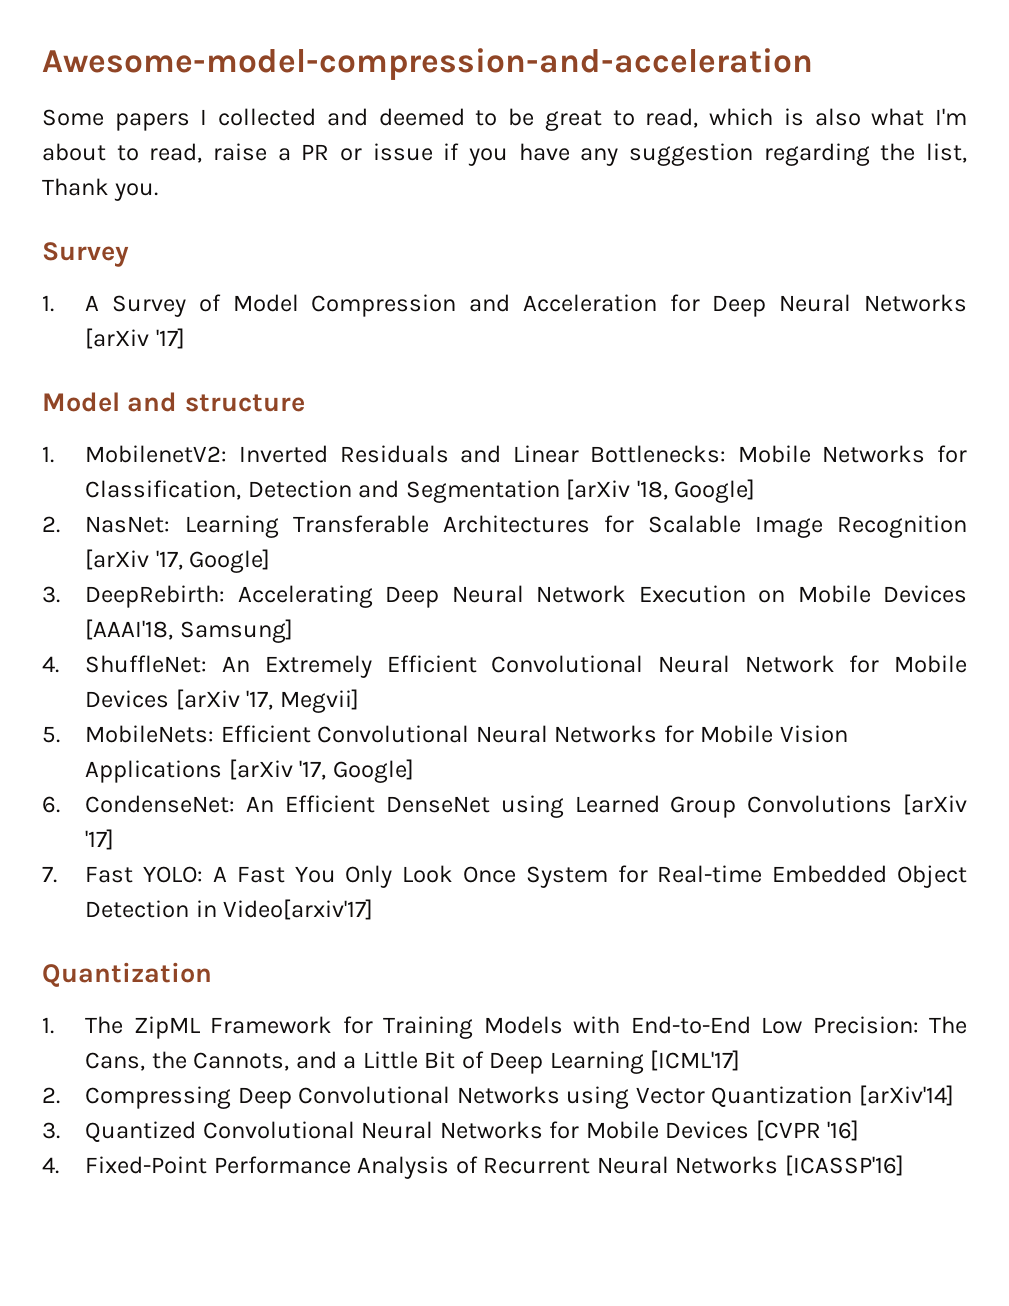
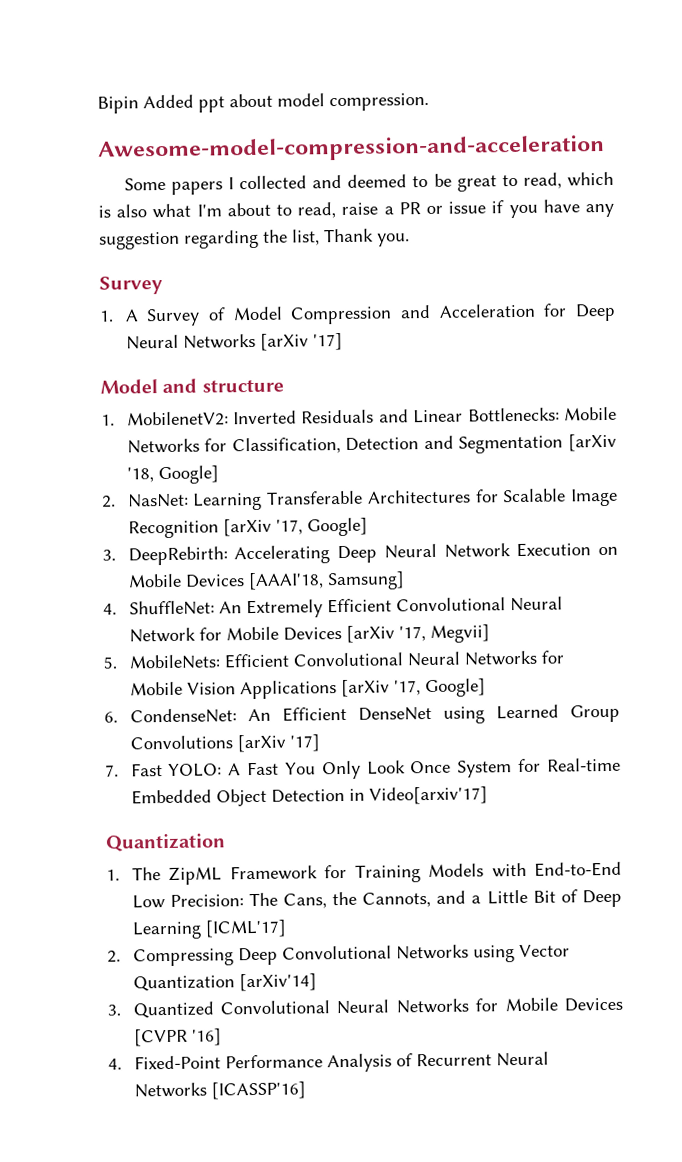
+ Bipin Added ppt about model compression.

